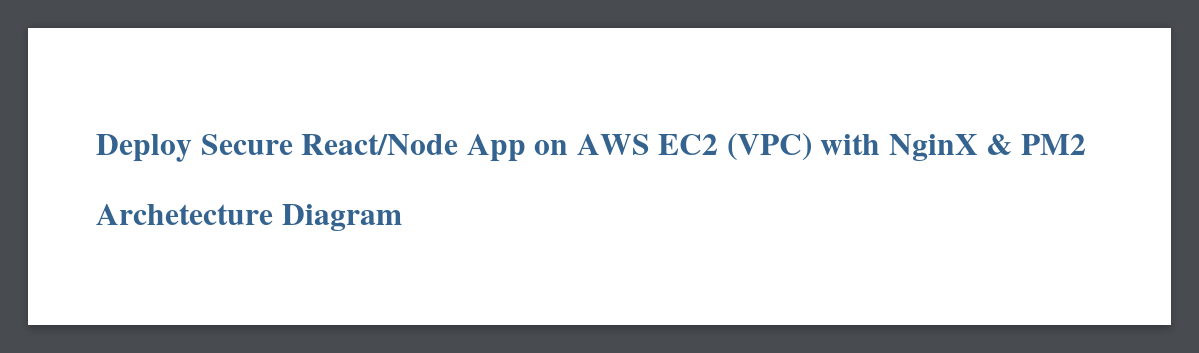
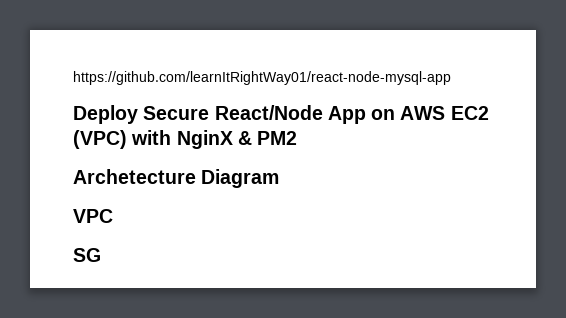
+ https://github.com/learnItRightWay01/react-node-mysql-app
+ VPC
+ SG

